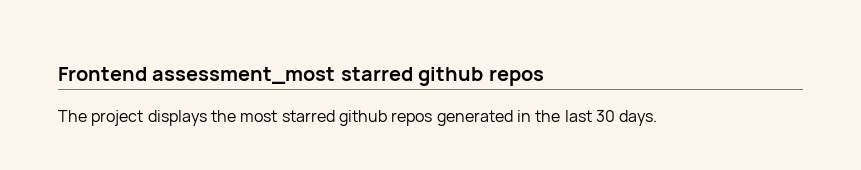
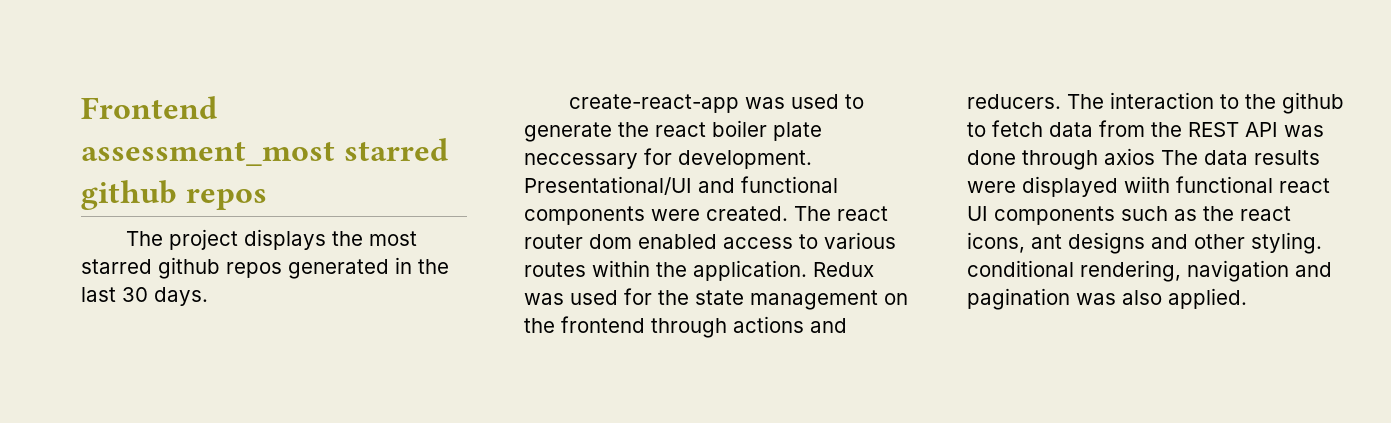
+ create-react-app was used to generate the react boiler plate neccessary for development. Presentational/UI and functional components were created. The react router dom enabled access to various routes within the application. Redux was used for the state management on the frontend through actions and reducers. The interaction to the github to fetch data from the REST API was done through axios The data results were displayed wiith functional react UI components such as the react icons, ant designs and other styling. conditional rendering, navigation and pagination was also applied.

